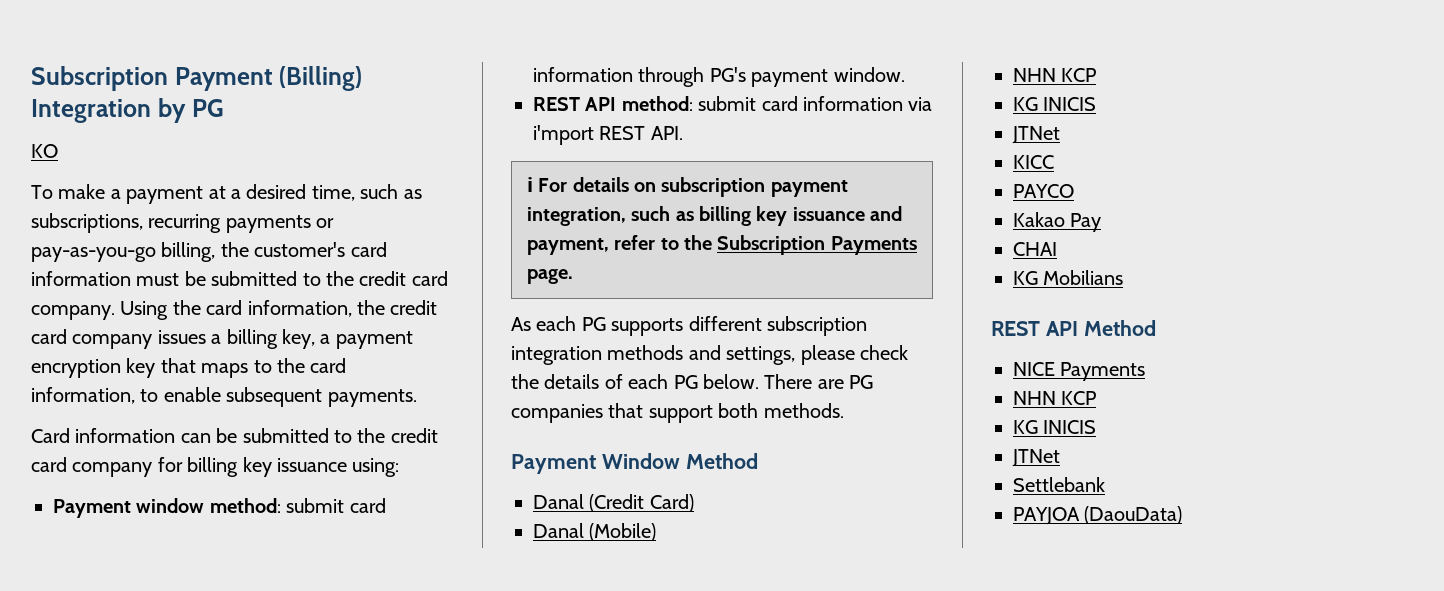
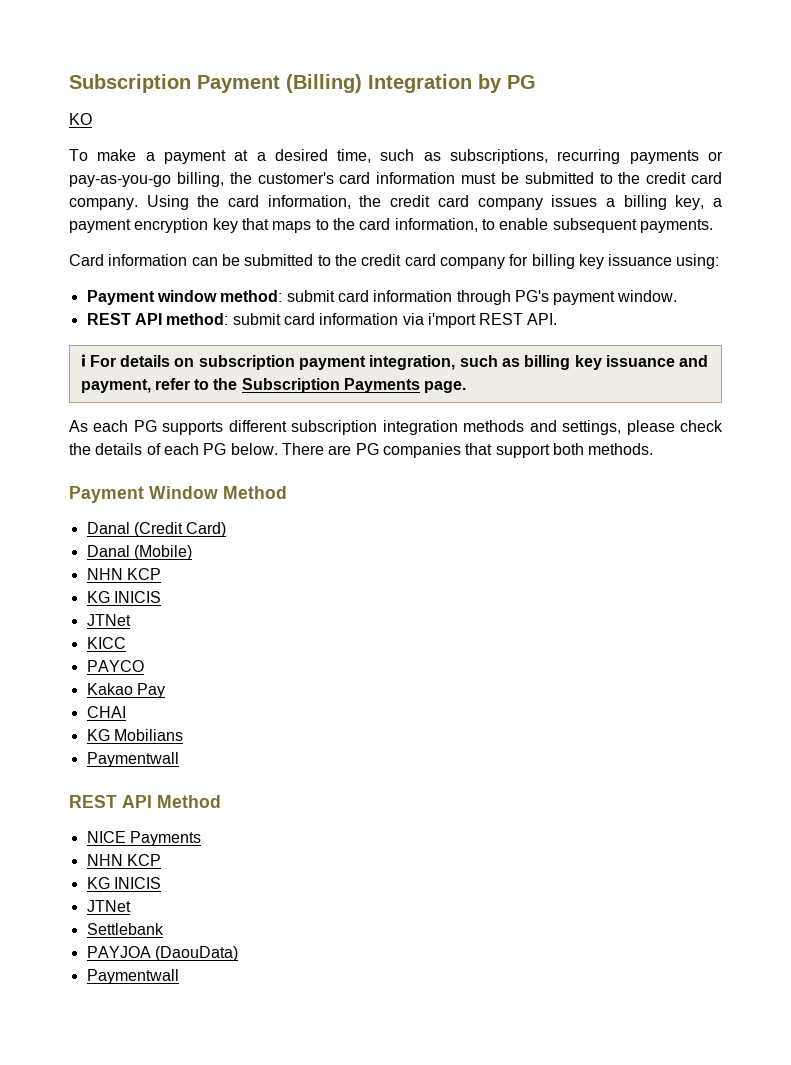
  KG Mobilians
+ Paymentwall
  PAYJOA (DaouData)
+ Paymentwall

